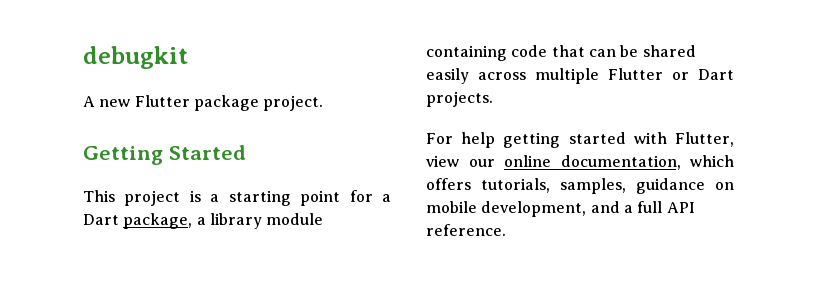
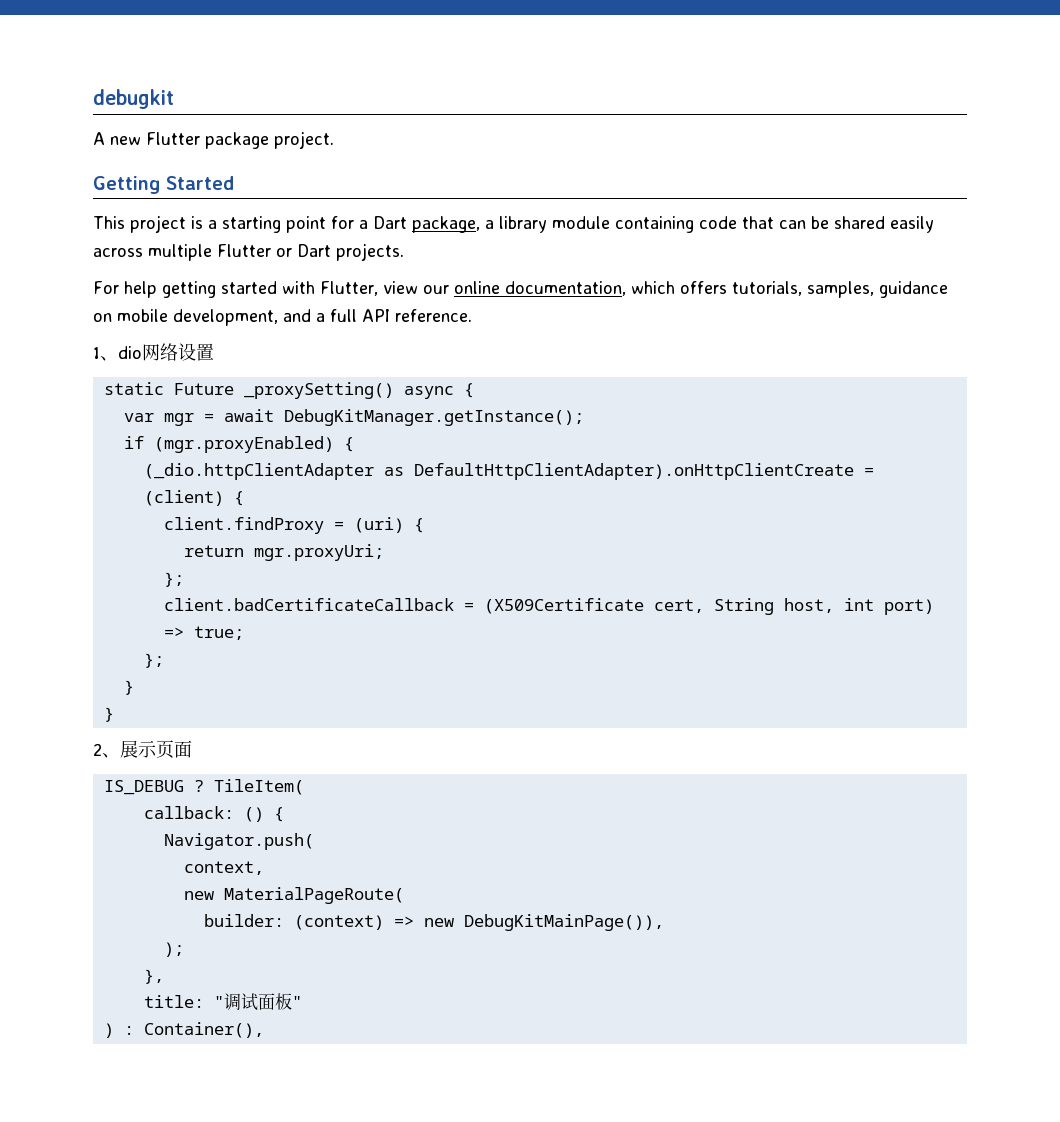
+ 1、dio网络设置
+ static Future _proxySetting() async {
+ var mgr = await DebugKitManager.getInstance();
+ if (mgr.proxyEnabled) {
+ (_dio.httpClientAdapter as DefaultHttpClientAdapter).onHttpClientCreate = (client) {
+ client.findProxy = (uri) {
+ return mgr.proxyUri;
+ };
+ client.badCertificateCallback = (X509Certificate cert, String host, int port) => true;
+ };
+ }
+ }
+ 2、展示页面
+ IS_DEBUG ? TileItem(
+ callback: () {
+ Navigator.push(
+ context,
+ new MaterialPageRoute(
+ builder: (context) => new DebugKitMainPage()),
+ );
+ },
+ title: "调试面板"
+ ) : Container(),

